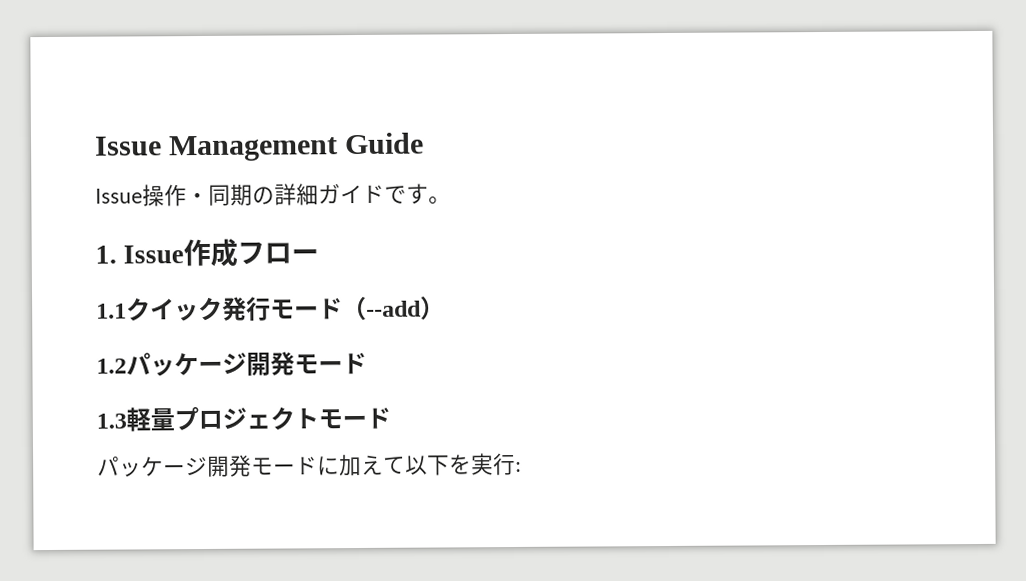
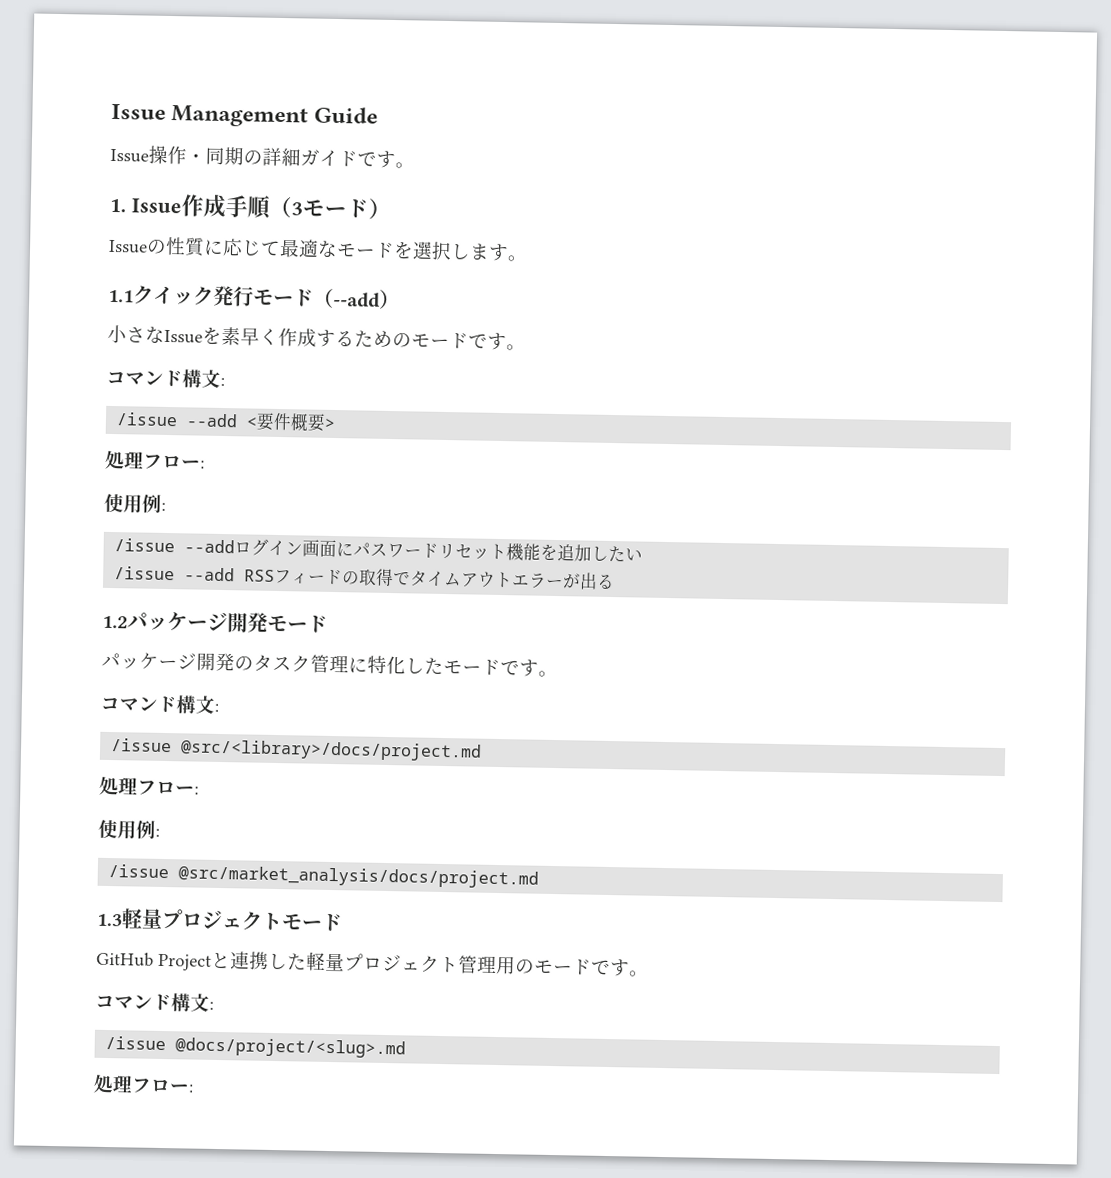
- 1. Issue作成フロー
+ 1. Issue作成手順（3モード）
+ Issueの性質に応じて最適なモードを選択します。
+ 小さなIssueを素早く作成するためのモードです。
+ コマンド構文:
+ /issue --add <要件概要>
+ 処理フロー:
+ 使用例:
+ /issue --addログイン画面にパスワードリセット機能を追加したい
+ /issue --add RSSフィードの取得でタイムアウトエラーが出る
+ パッケージ開発のタスク管理に特化したモードです。
+ コマンド構文:
+ /issue @src/<library>/docs/project.md
+ 処理フロー:
+ 使用例:
+ /issue @src/market_analysis/docs/project.md
- パッケージ開発モードに加えて以下を実行:
+ GitHub Projectと連携した軽量プロジェクト管理用のモードです。
+ コマンド構文:
+ /issue @docs/project/<slug>.md
+ 処理フロー:

